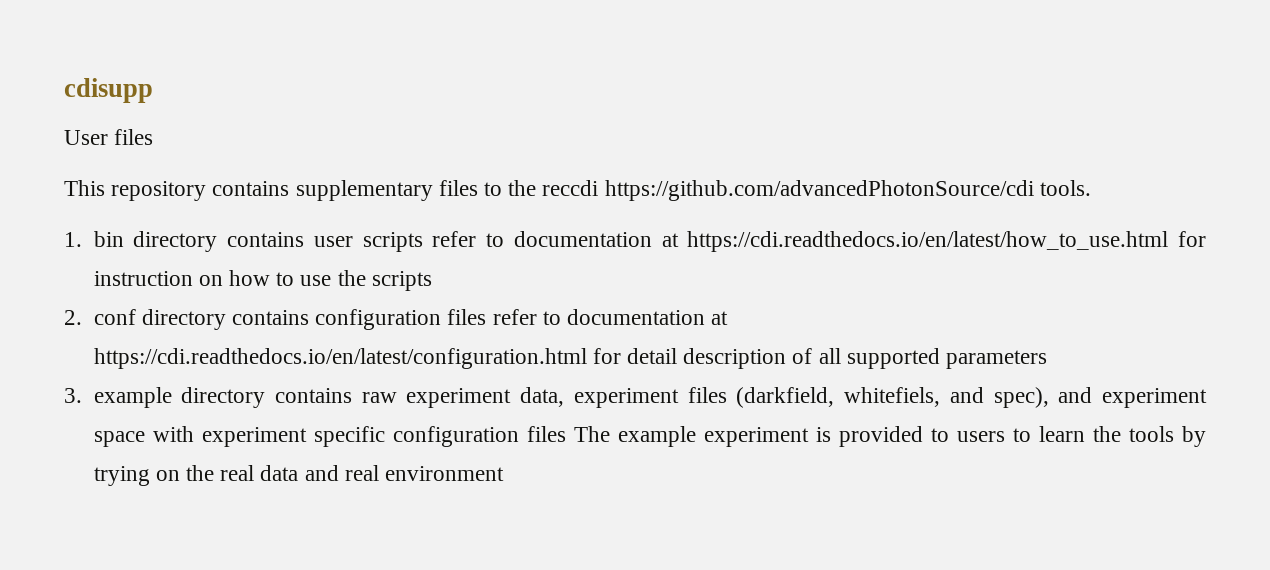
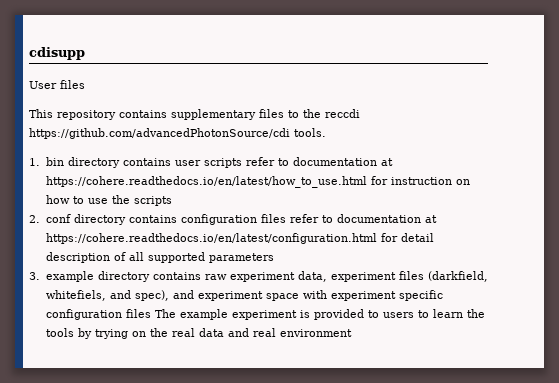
- 1. bin directory contains user scripts refer to documentation at https://cdi.readthedocs.io/en/latest/how_to_use.html for instruction on how to use the scripts
+ 1. bin directory contains user scripts refer to documentation at https://cohere.readthedocs.io/en/latest/how_to_use.html for instruction on how to use the scripts
- 2. conf directory contains configuration files refer to documentation at https://cdi.readthedocs.io/en/latest/configuration.html for detail description of all supported parameters
+ 2. conf directory contains configuration files refer to documentation at https://cohere.readthedocs.io/en/latest/configuration.html for detail description of all supported parameters

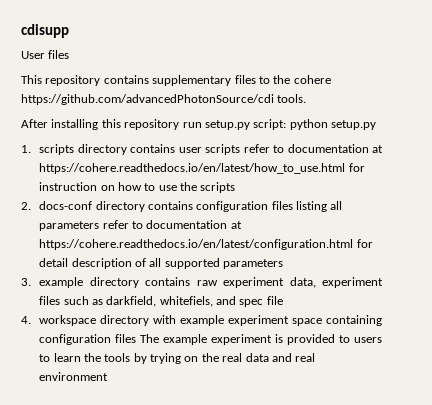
- This repository contains supplementary files to the reccdi https://github.com/advancedPhotonSource/cdi tools.
+ This repository contains supplementary files to the cohere https://github.com/advancedPhotonSource/cdi tools.
+ After installing this repository run setup.py script: python setup.py
- 1. bin directory contains user scripts refer to documentation at https://cohere.readthedocs.io/en/latest/how_to_use.html for instruction on how to use the scripts
+ 1. scripts directory contains user scripts refer to documentation at https://cohere.readthedocs.io/en/latest/how_to_use.html for instruction on how to use the scripts
- 2. conf directory contains configuration files refer to documentation at https://cohere.readthedocs.io/en/latest/configuration.html for detail description of all supported parameters
+ 2. docs-conf directory contains configuration files listing all parameters refer to documentation at https://cohere.readthedocs.io/en/latest/configuration.html for detail description of all supported parameters
- 3. example directory contains raw experiment data, experiment files (darkfield, whitefiels, and spec), and experiment space with experiment specific configuration files The example experiment is provided to users to learn the tools by trying on the real data and real environment
+ 3. example directory contains raw experiment data, experiment files such as darkfield, whitefiels, and spec file
+ 4. workspace directory with example experiment space containing configuration files The example experiment is provided to users to learn the tools by trying on the real data and real environment

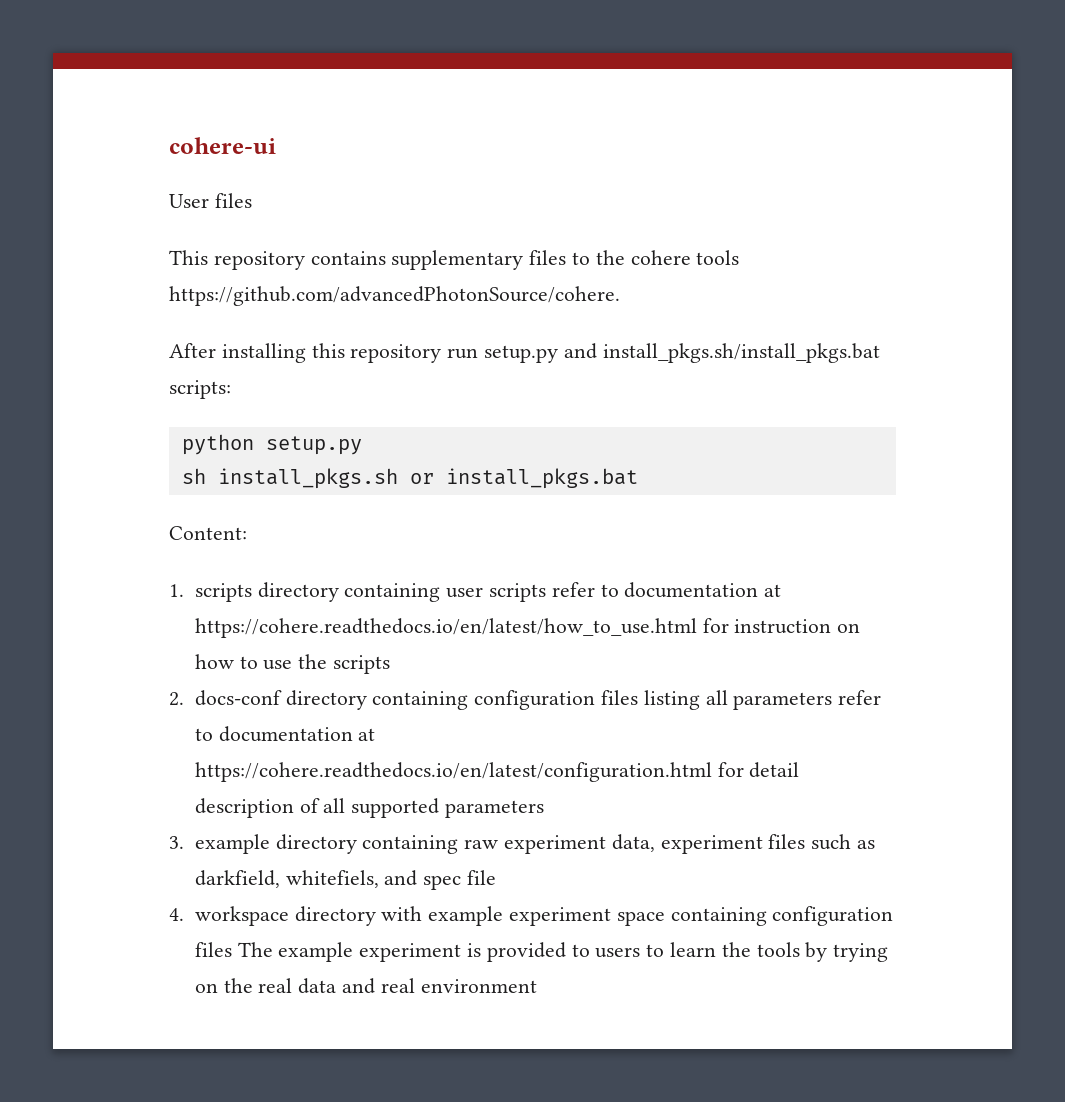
- cdisupp
+ cohere-ui
- This repository contains supplementary files to the cohere https://github.com/advancedPhotonSource/cdi tools.
+ This repository contains supplementary files to the cohere tools https://github.com/advancedPhotonSource/cohere.
- After installing this repository run setup.py script: python setup.py
+ After installing this repository run setup.py and install_pkgs.sh/install_pkgs.bat scripts:
+ python setup.py
+ sh install_pkgs.sh or install_pkgs.bat
+ Content:
- 1. scripts directory contains user scripts refer to documentation at https://cohere.readthedocs.io/en/latest/how_to_use.html for instruction on how to use the scripts
+ 1. scripts directory containing user scripts refer to documentation at https://cohere.readthedocs.io/en/latest/how_to_use.html for instruction on how to use the scripts
- 2. docs-conf directory contains configuration files listing all parameters refer to documentation at https://cohere.readthedocs.io/en/latest/configuration.html for detail description of all supported parameters
+ 2. docs-conf directory containing configuration files listing all parameters refer to documentation at https://cohere.readthedocs.io/en/latest/configuration.html for detail description of all supported parameters
- 3. example directory contains raw experiment data, experiment files such as darkfield, whitefiels, and spec file
+ 3. example directory containing raw experiment data, experiment files such as darkfield, whitefiels, and spec file

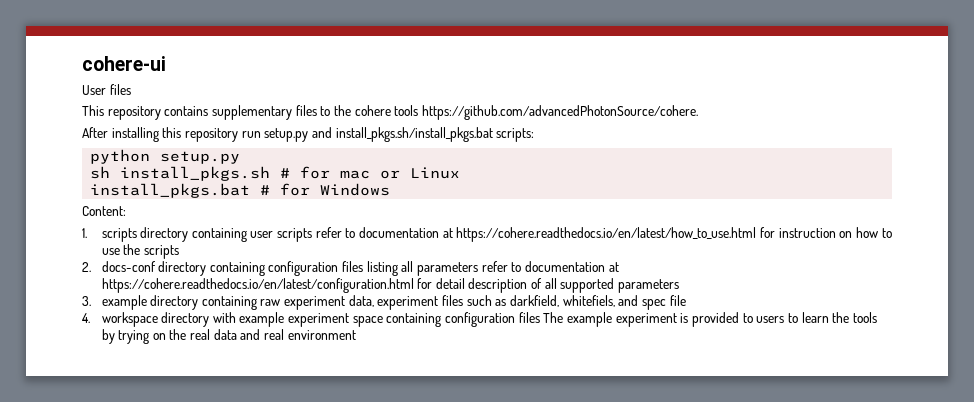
- sh install_pkgs.sh or install_pkgs.bat
+ sh install_pkgs.sh # for mac or Linux
+ install_pkgs.bat # for Windows

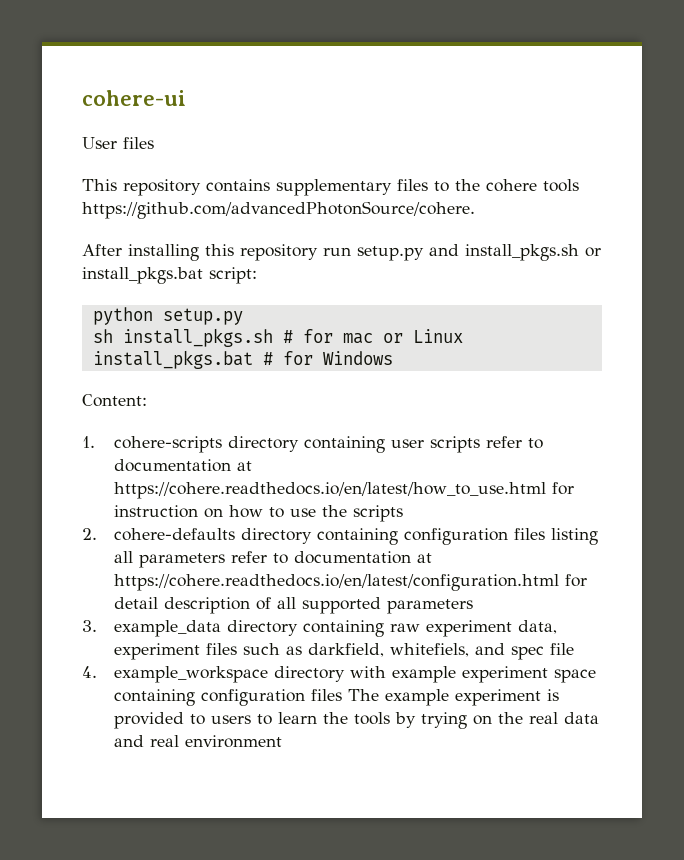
- After installing this repository run setup.py and install_pkgs.sh/install_pkgs.bat scripts:
+ After installing this repository run setup.py and install_pkgs.sh or install_pkgs.bat script:
- 1. scripts directory containing user scripts refer to documentation at https://cohere.readthedocs.io/en/latest/how_to_use.html for instruction on how to use the scripts
+ 1. cohere-scripts directory containing user scripts refer to documentation at https://cohere.readthedocs.io/en/latest/how_to_use.html for instruction on how to use the scripts
- 2. docs-conf directory containing configuration files listing all parameters refer to documentation at https://cohere.readthedocs.io/en/latest/configuration.html for detail description of all supported parameters
+ 2. cohere-defaults directory containing configuration files listing all parameters refer to documentation at https://cohere.readthedocs.io/en/latest/configuration.html for detail description of all supported parameters
- 3. example directory containing raw experiment data, experiment files such as darkfield, whitefiels, and spec file
+ 3. example_data directory containing raw experiment data, experiment files such as darkfield, whitefiels, and spec file
- 4. workspace directory with example experiment space containing configuration files The example experiment is provided to users to learn the tools by trying on the real data and real environment
+ 4. example_workspace directory with example experiment space containing configuration files The example experiment is provided to users to learn the tools by trying on the real data and real environment

